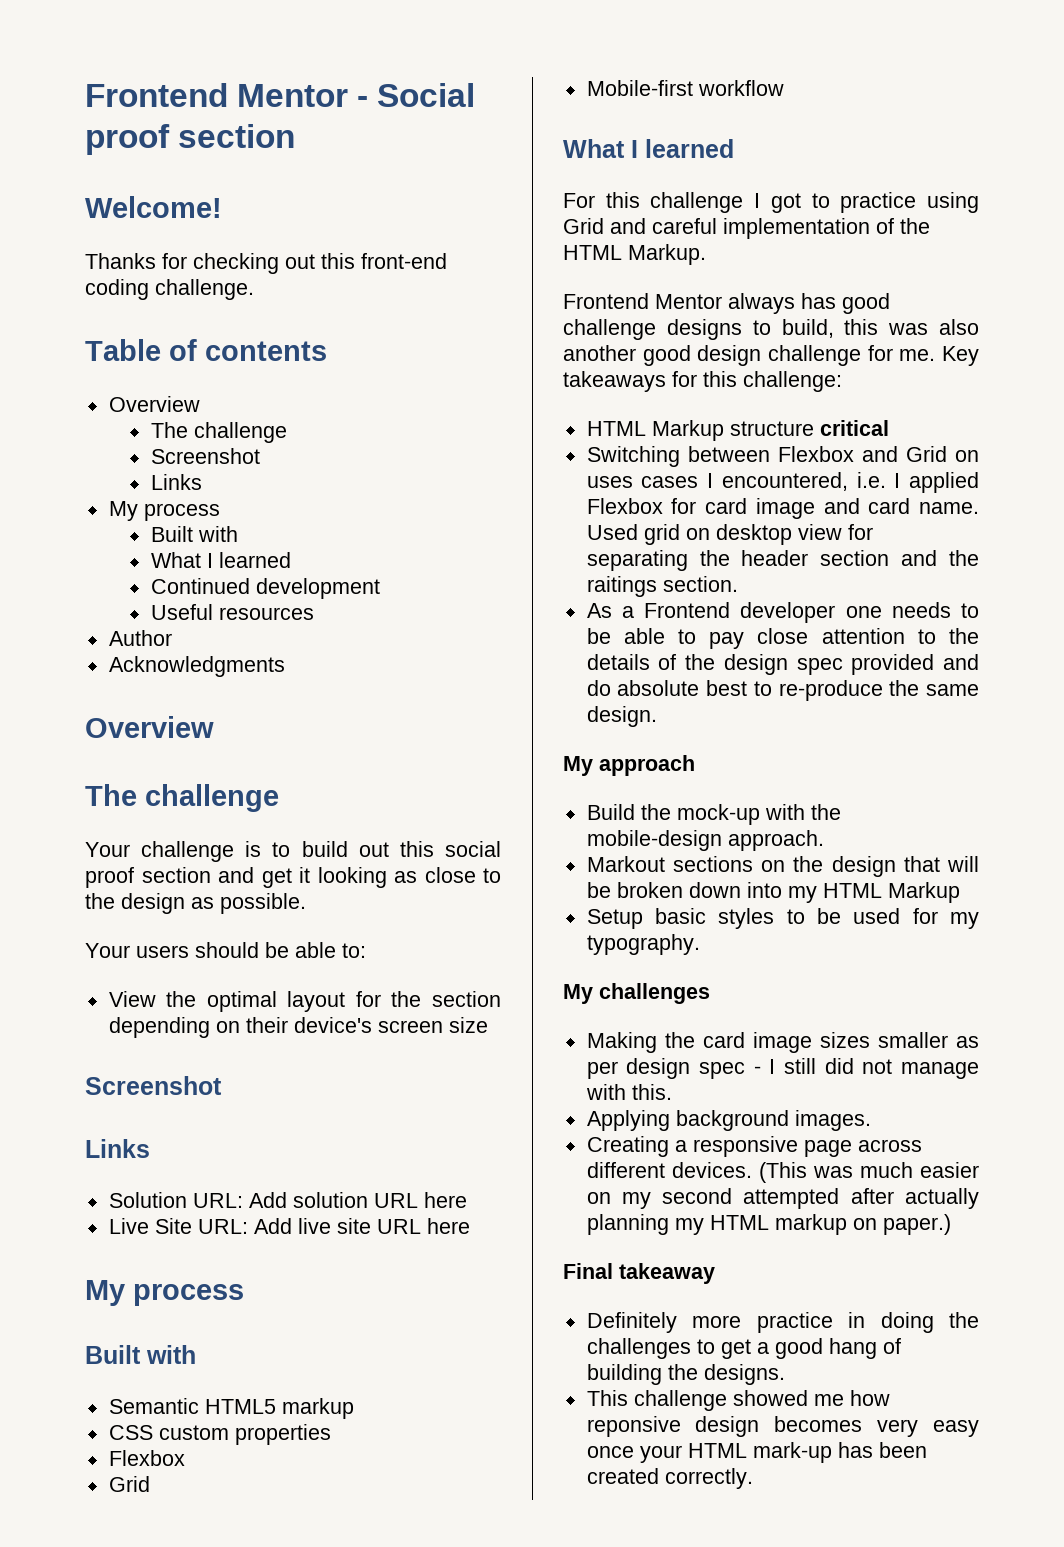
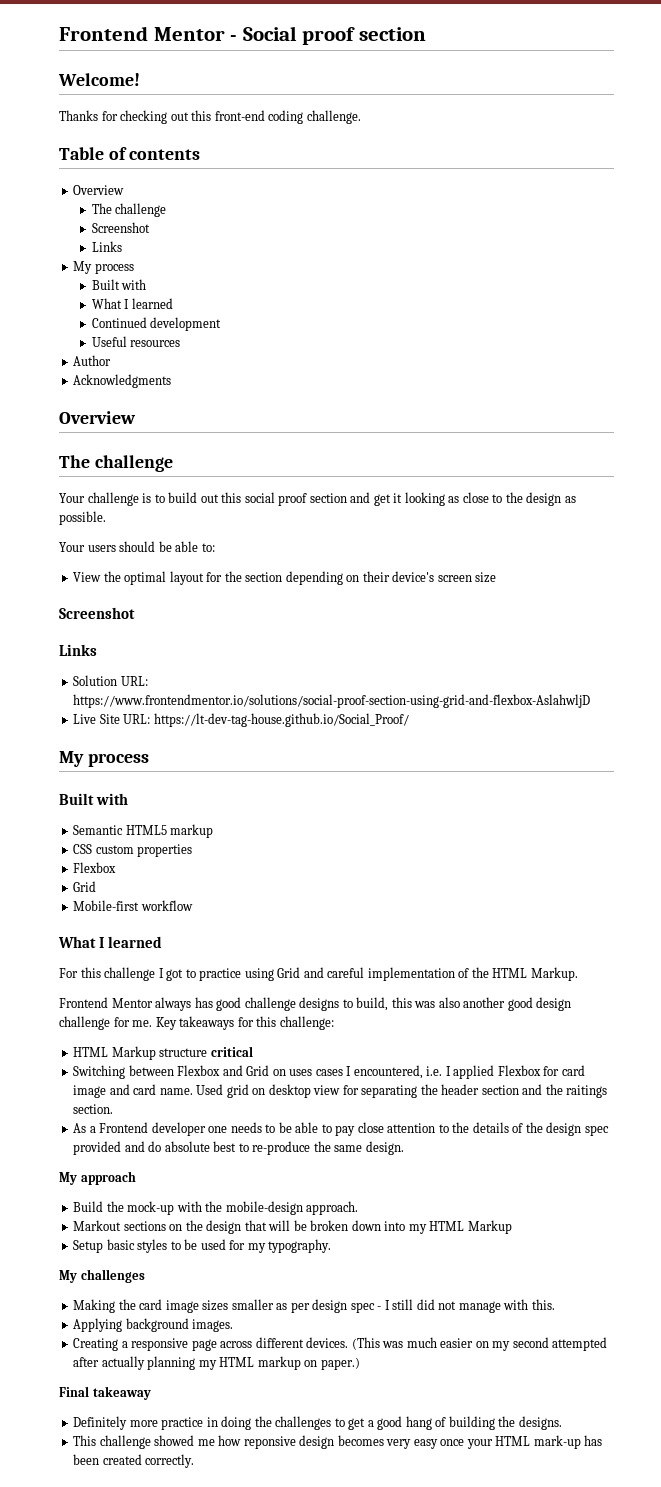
- Solution URL: Add solution URL here
+ Solution URL: https://www.frontendmentor.io/solutions/social-proof-section-using-grid-and-flexbox-AslahwljD
- Live Site URL: Add live site URL here
+ Live Site URL: https://lt-dev-tag-house.github.io/Social_Proof/

